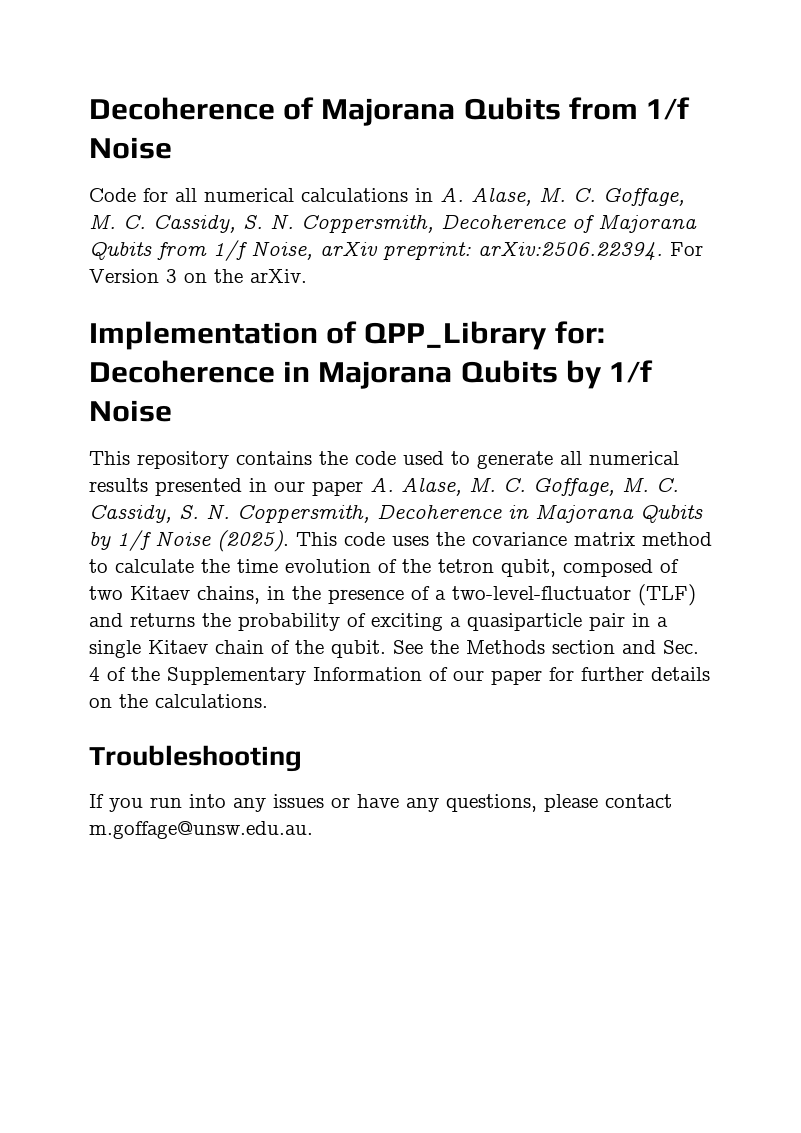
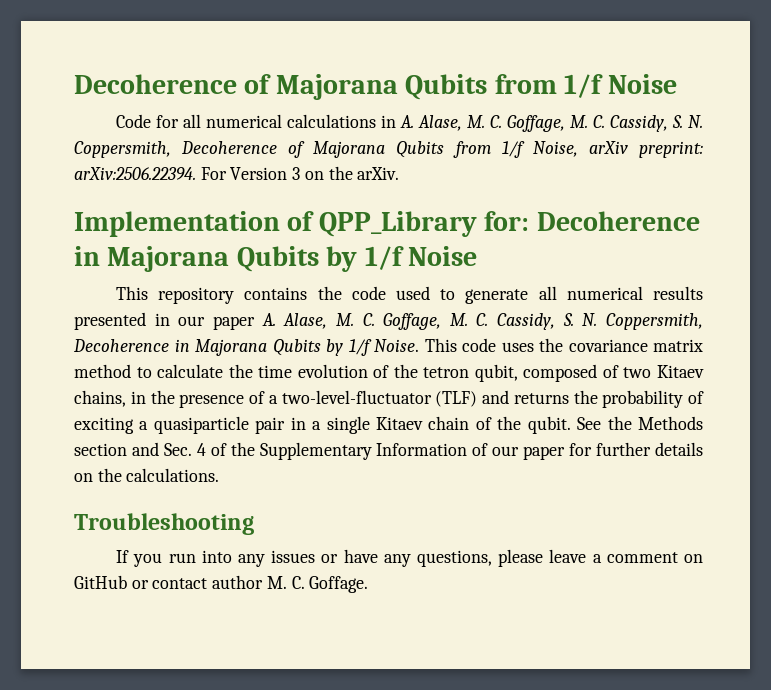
- This repository contains the code used to generate all numerical results presented in our paper A. Alase, M. C. Goffage, M. C. Cassidy, S. N. Coppersmith, Decoherence in Majorana Qubits by 1/f Noise (2025).
+ This repository contains the code used to generate all numerical results presented in our paper A. Alase, M. C. Goffage, M. C. Cassidy, S. N. Coppersmith, Decoherence in Majorana Qubits by 1/f Noise.
- If you run into any issues or have any questions, please contact m.goffage@unsw.edu.au.
+ If you run into any issues or have any questions, please leave a comment on GitHub or contact author M. C. Goffage.

